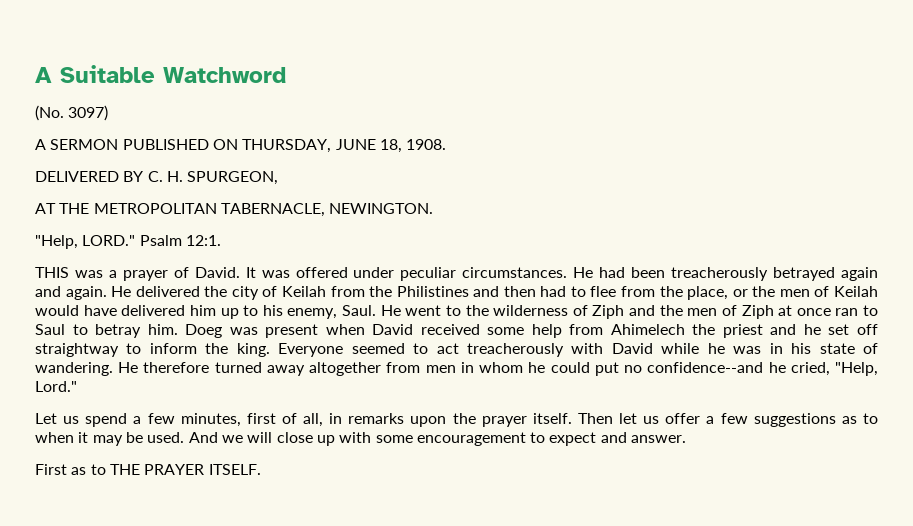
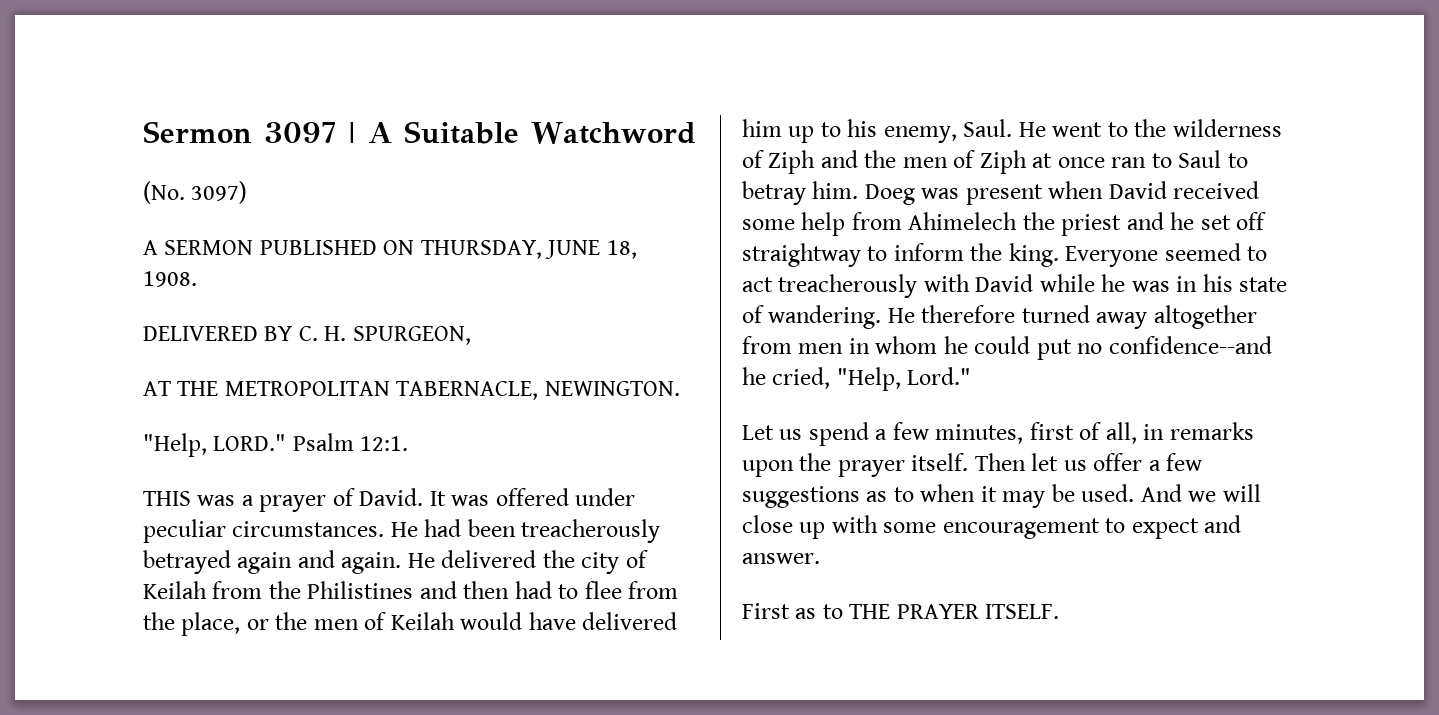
- A Suitable Watchword
+ Sermon 3097 | A Suitable Watchword

